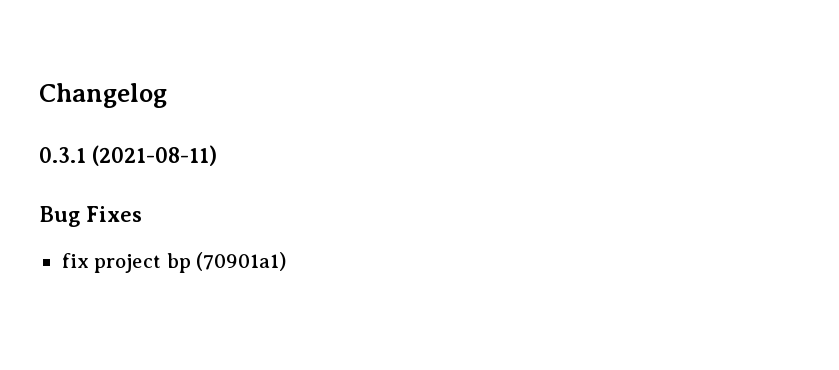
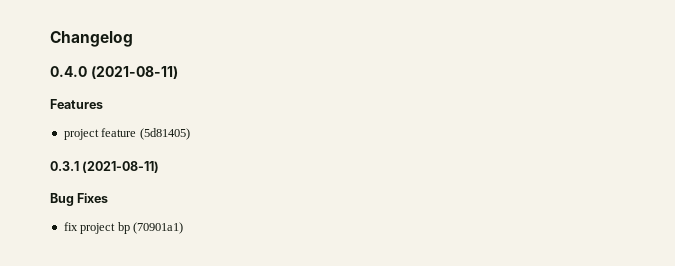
+ 0.4.0 (2021-08-11)
+ Features
+ project feature (5d81405)

